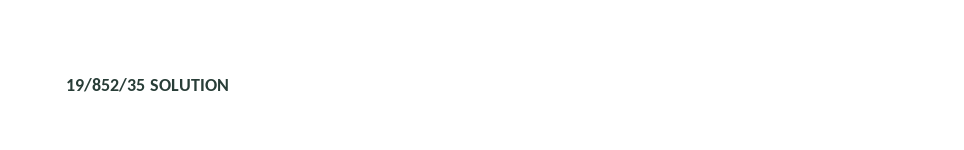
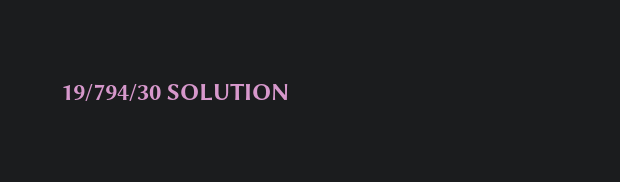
- 19/852/35 SOLUTION
+ 19/794/30 SOLUTION

